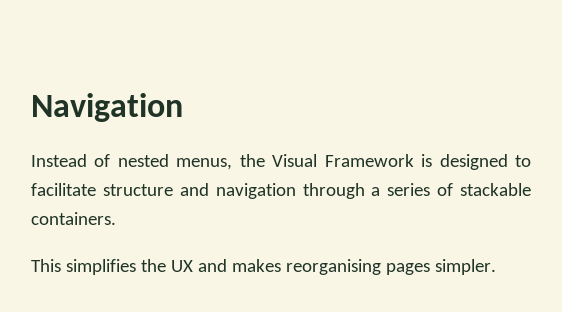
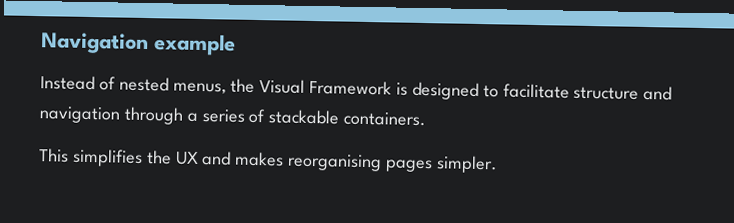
- Navigation
+ Navigation example

